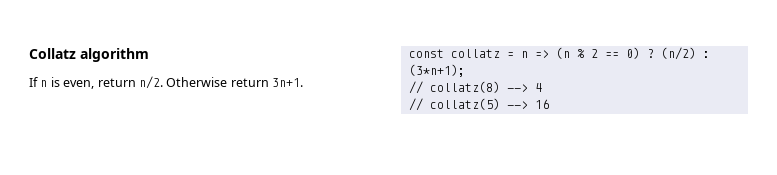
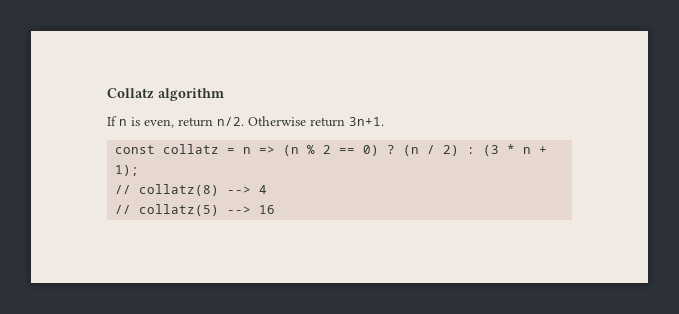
- (n/2) : (3*n+1);
+ (n / 2) : (3 * n + 1);

